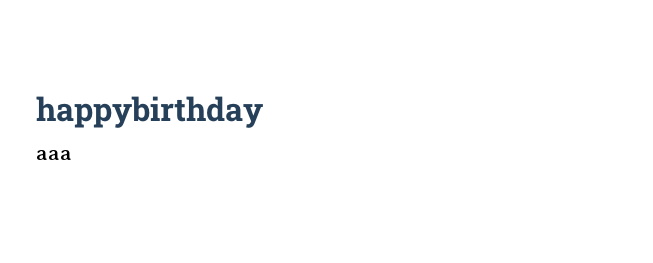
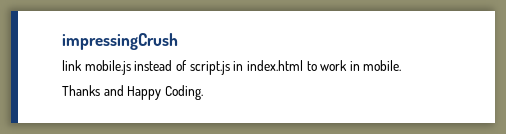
- happybirthday
- aaa
+ impressingCrush
+ link mobile.js instead of script.js in index.html to work in mobile.
+ Thanks and Happy Coding.

